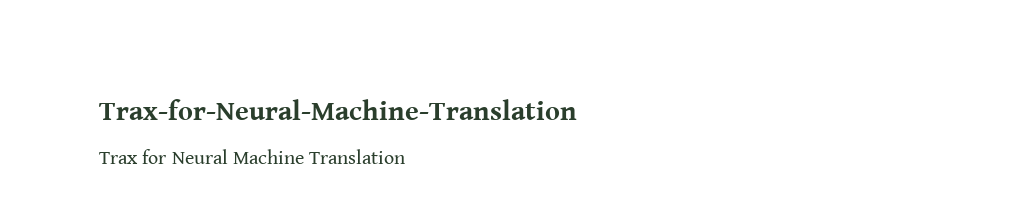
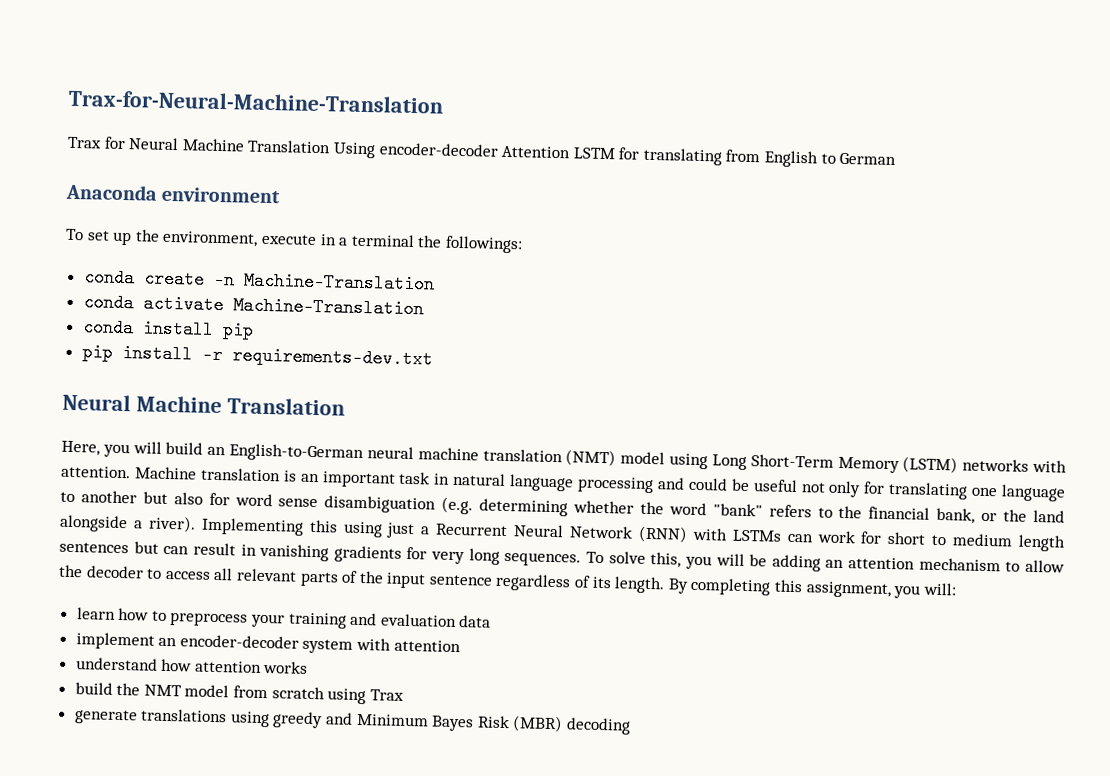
- Trax for Neural Machine Translation
+ Trax for Neural Machine Translation Using encoder-decoder Attention LSTM for translating from English to German
+ Anaconda environment
+ To set up the environment, execute in a terminal the followings:
+ conda create -n Machine-Translation
+ conda activate Machine-Translation
+ conda install pip
+ pip install -r requirements-dev.txt
+ Neural Machine Translation
+ Here, you will build an English-to-German neural machine translation (NMT) model using Long Short-Term Memory (LSTM) networks with attention. Machine translation is an important task in natural language processing and could be useful not only for translating one language to another but also for word sense disambiguation (e.g. determining whether the word "bank" refers to the financial bank, or the land alongside a river). Implementing this using just a Recurrent Neural Network (RNN) with LSTMs can work for short to medium length sentences but can result in vanishing gradients for very long sequences. To solve this, you will be adding an attention mechanism to allow the decoder to access all relevant parts of the input sentence regardless of its length. By completing this assignment, you will:
+ learn how to preprocess your training and evaluation data
+ implement an encoder-decoder system with attention
+ understand how attention works
+ build the NMT model from scratch using Trax
+ generate translations using greedy and Minimum Bayes Risk (MBR) decoding

